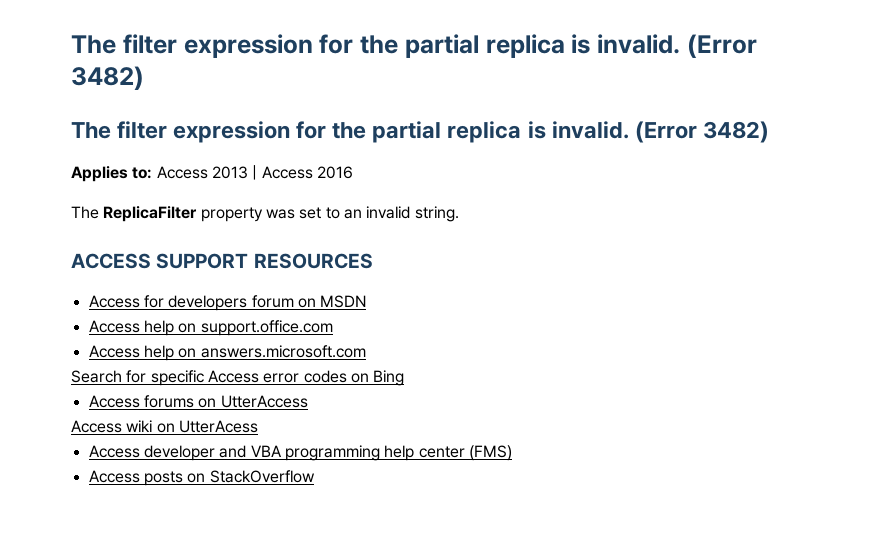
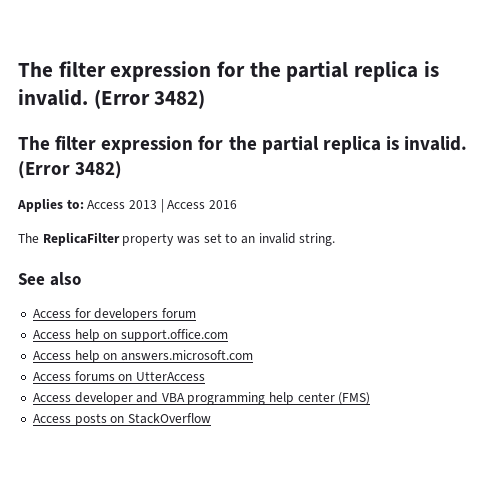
- ACCESS SUPPORT RESOURCES
+ See also
- Access for developers forum on MSDN
+ Access for developers forum
- Search for specific Access error codes on Bing
- Access wiki on UtterAcess

